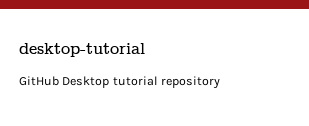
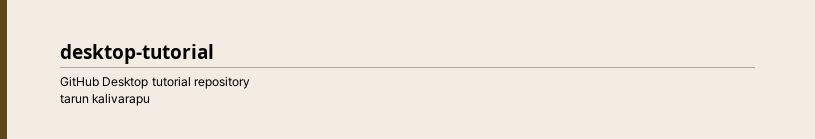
+ tarun kalivarapu

